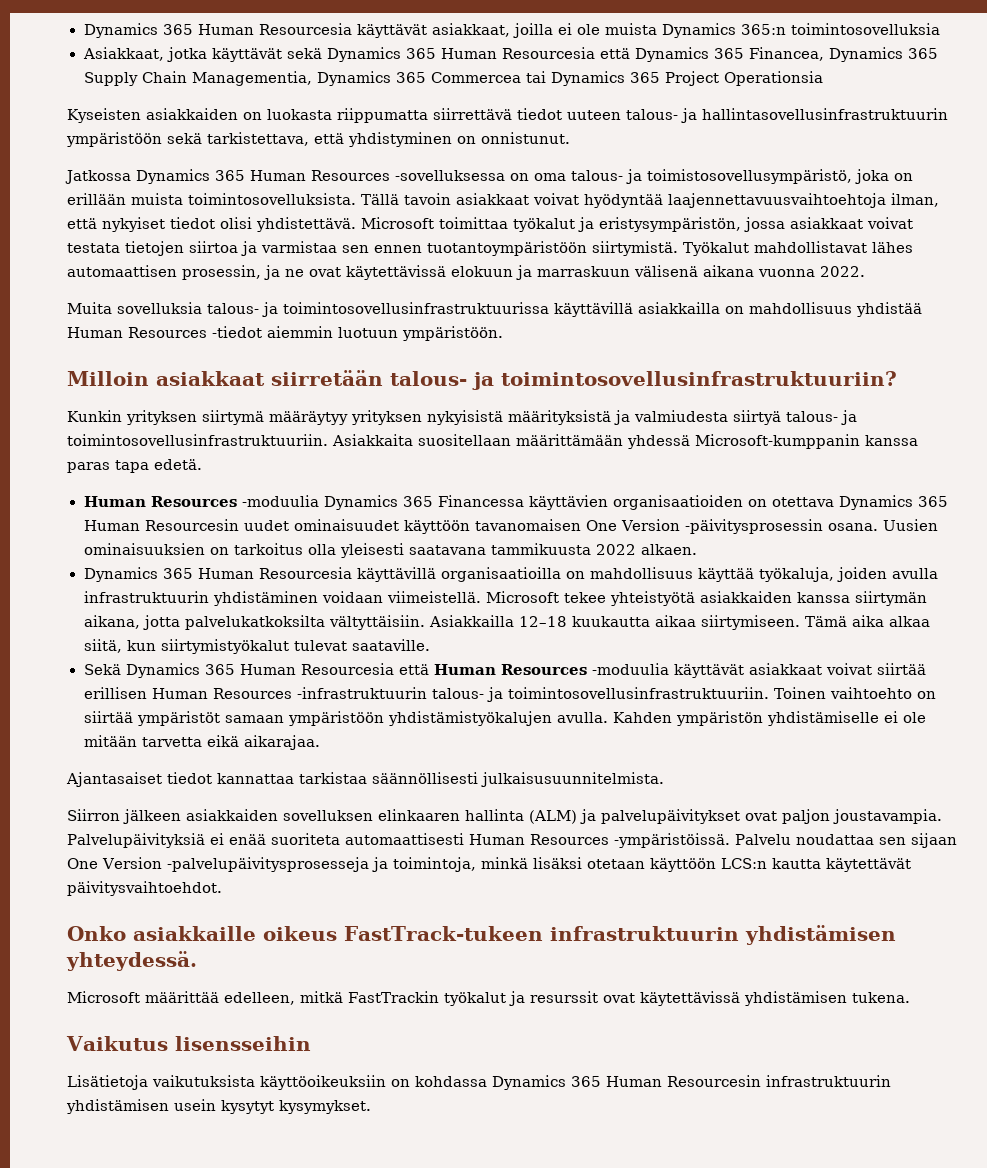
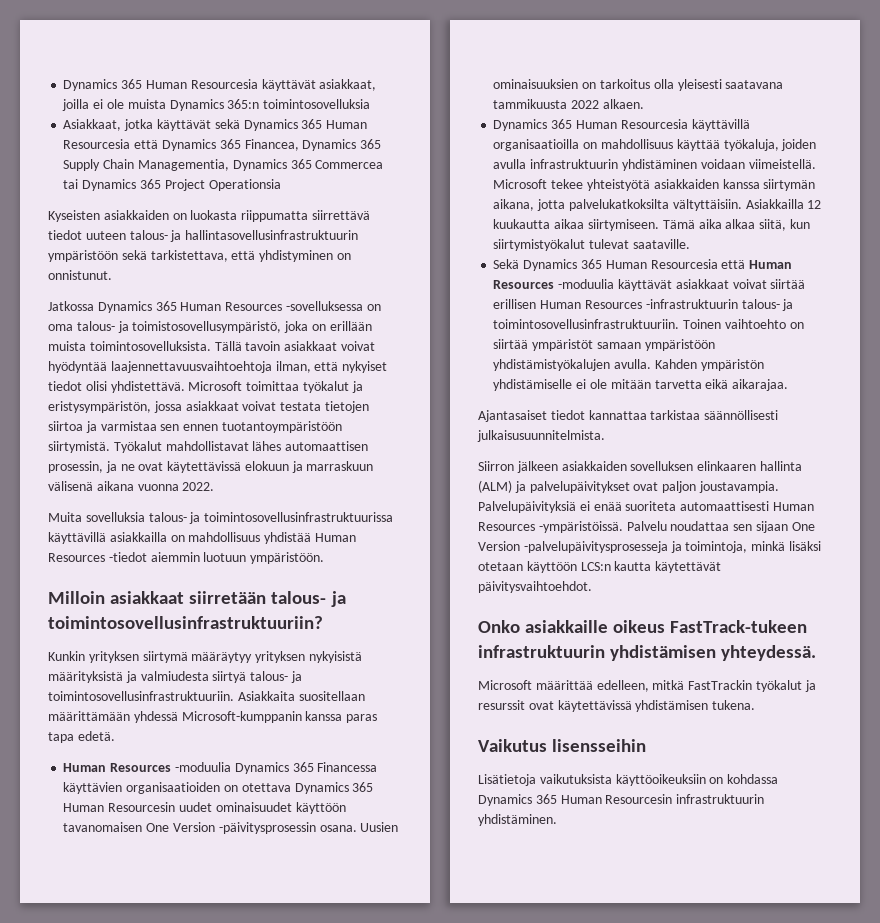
- Asiakkailla 12–18 kuukautta aikaa siirtymiseen.
+ Asiakkailla 12 kuukautta aikaa siirtymiseen.
- Lisätietoja vaikutuksista käyttöoikeuksiin on kohdassa Dynamics 365 Human Resourcesin infrastruktuurin yhdistämisen usein kysytyt kysymykset.
+ Lisätietoja vaikutuksista käyttöoikeuksiin on kohdassa Dynamics 365 Human Resourcesin infrastruktuurin yhdistäminen.

